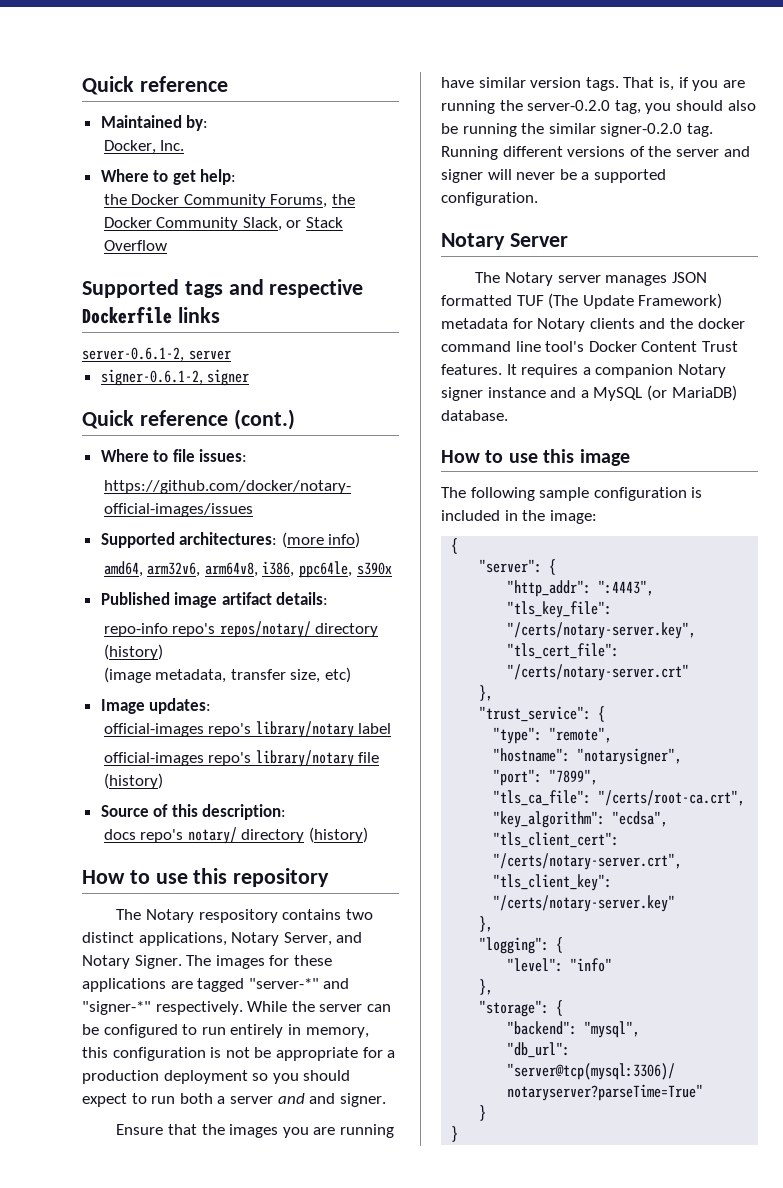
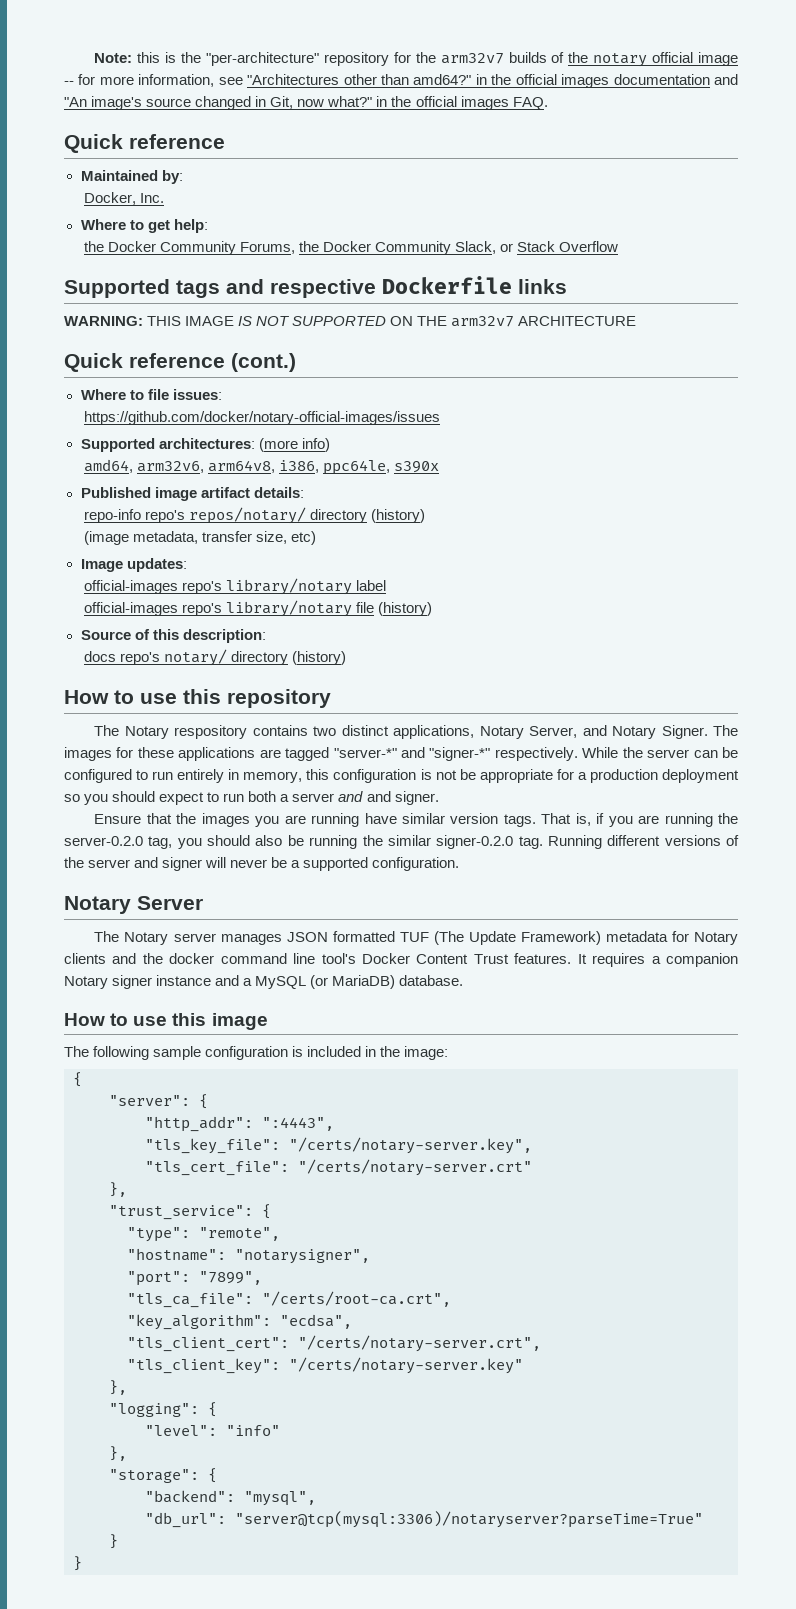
+ Note: this is the "per-architecture" repository for the arm32v7 builds of the notary official image -- for more information, see "Architectures other than amd64?" in the official images documentation and "An image's source changed in Git, now what?" in the official images FAQ.
- server-0.6.1-2, server
- signer-0.6.1-2, signer
+ WARNING: THIS IMAGE IS NOT SUPPORTED ON THE arm32v7 ARCHITECTURE

